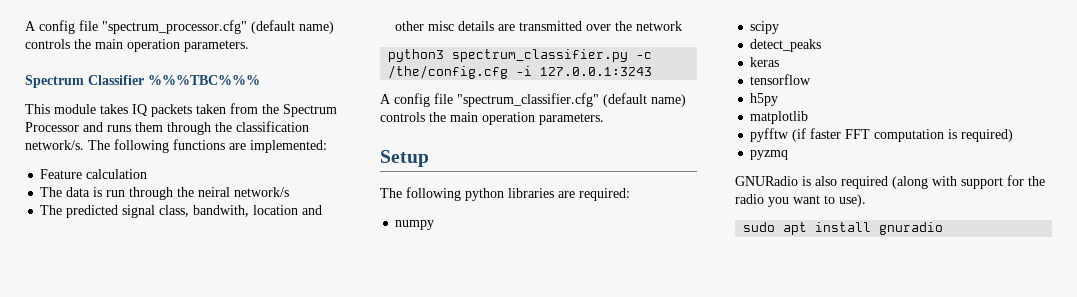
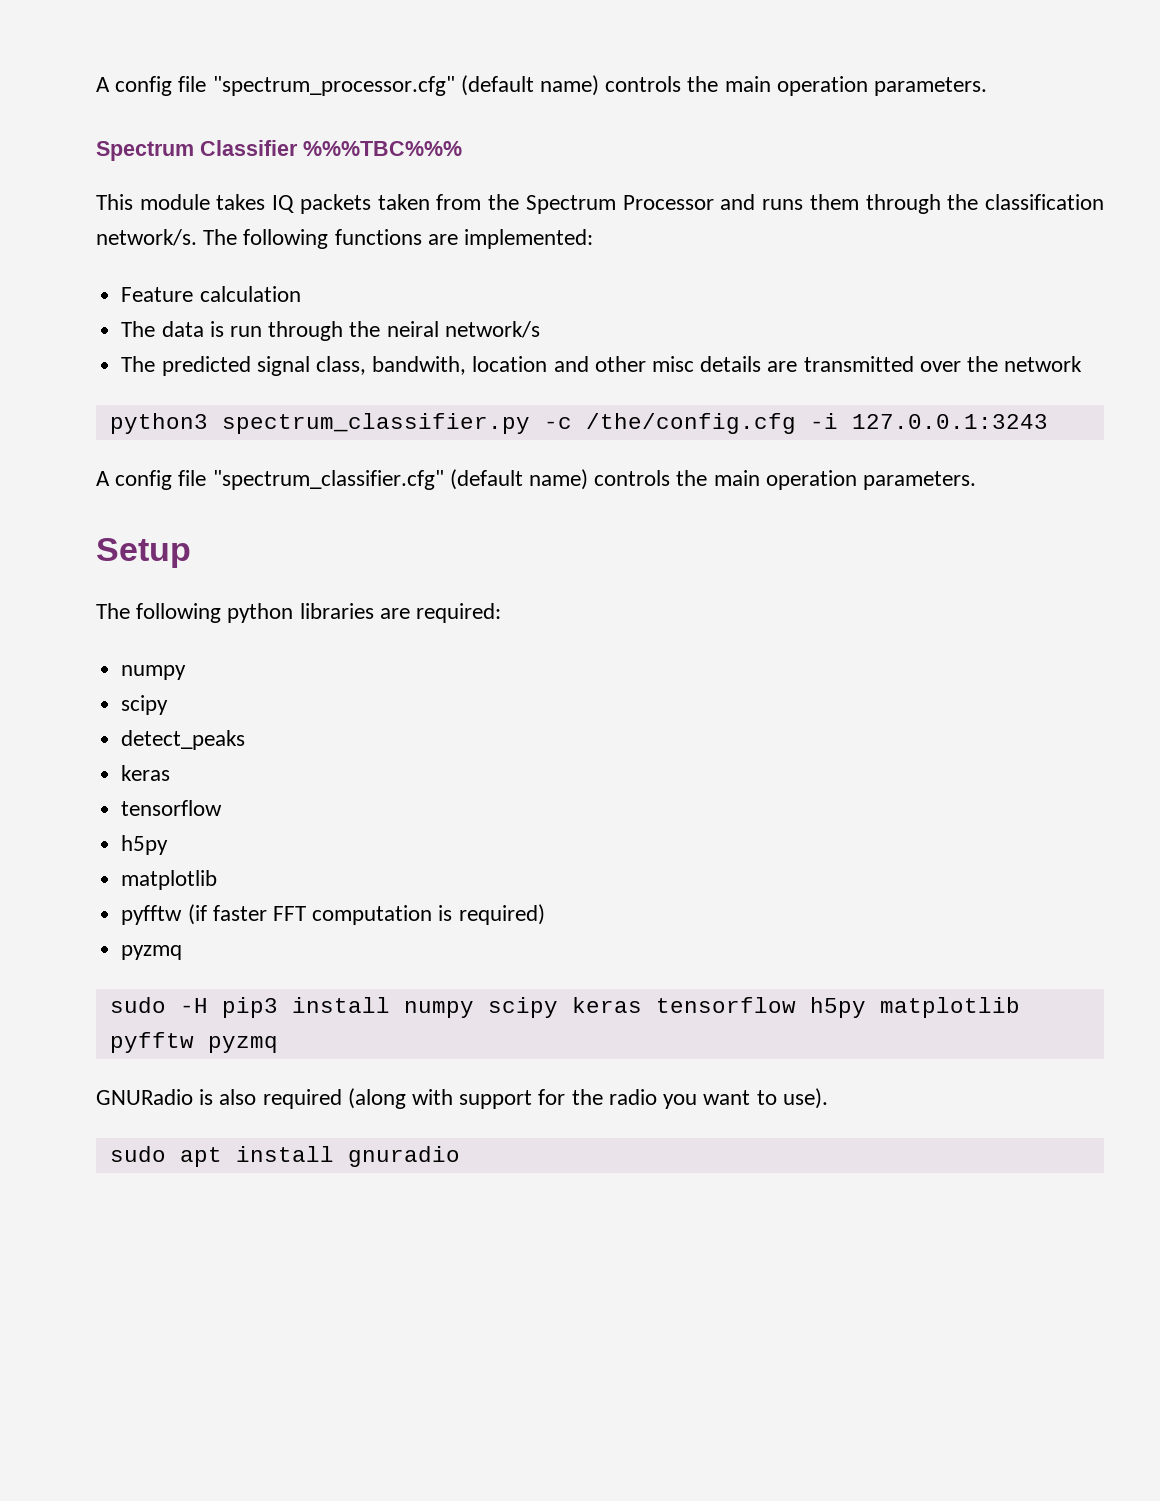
+ sudo -H pip3 install numpy scipy keras tensorflow h5py matplotlib pyfftw pyzmq

